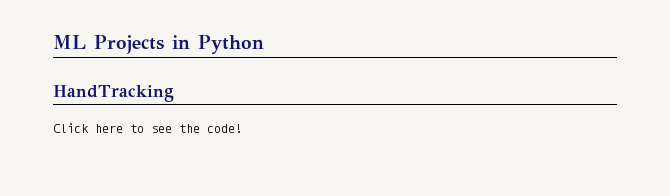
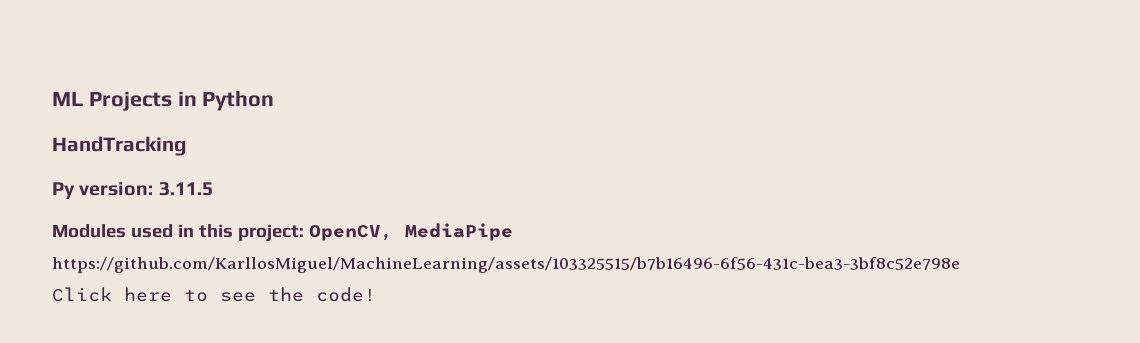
+ Py version: 3.11.5
+ Modules used in this project: OpenCV, MediaPipe
+ https://github.com/KarllosMiguel/MachineLearning/assets/103325515/b7b16496-6f56-431c-bea3-3bf8c52e798e

